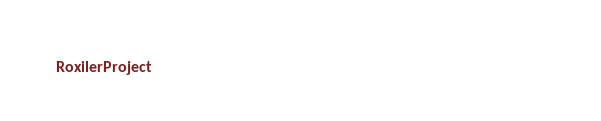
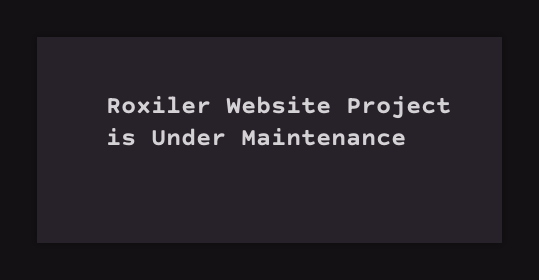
- RoxilerProject
+ Roxiler Website Project is Under Maintenance

